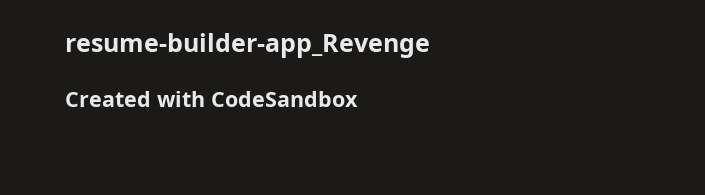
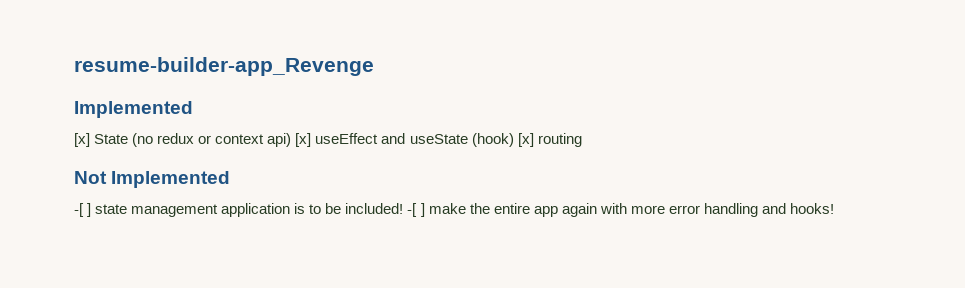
  resume-builder-app_Revenge
- Created with CodeSandbox
+ Implemented
+ [x] State (no redux or context api) [x] useEffect and useState (hook) [x] routing
+ Not Implemented
+ -[ ] state management application is to be included! -[ ] make the entire app again with more error handling and hooks!

